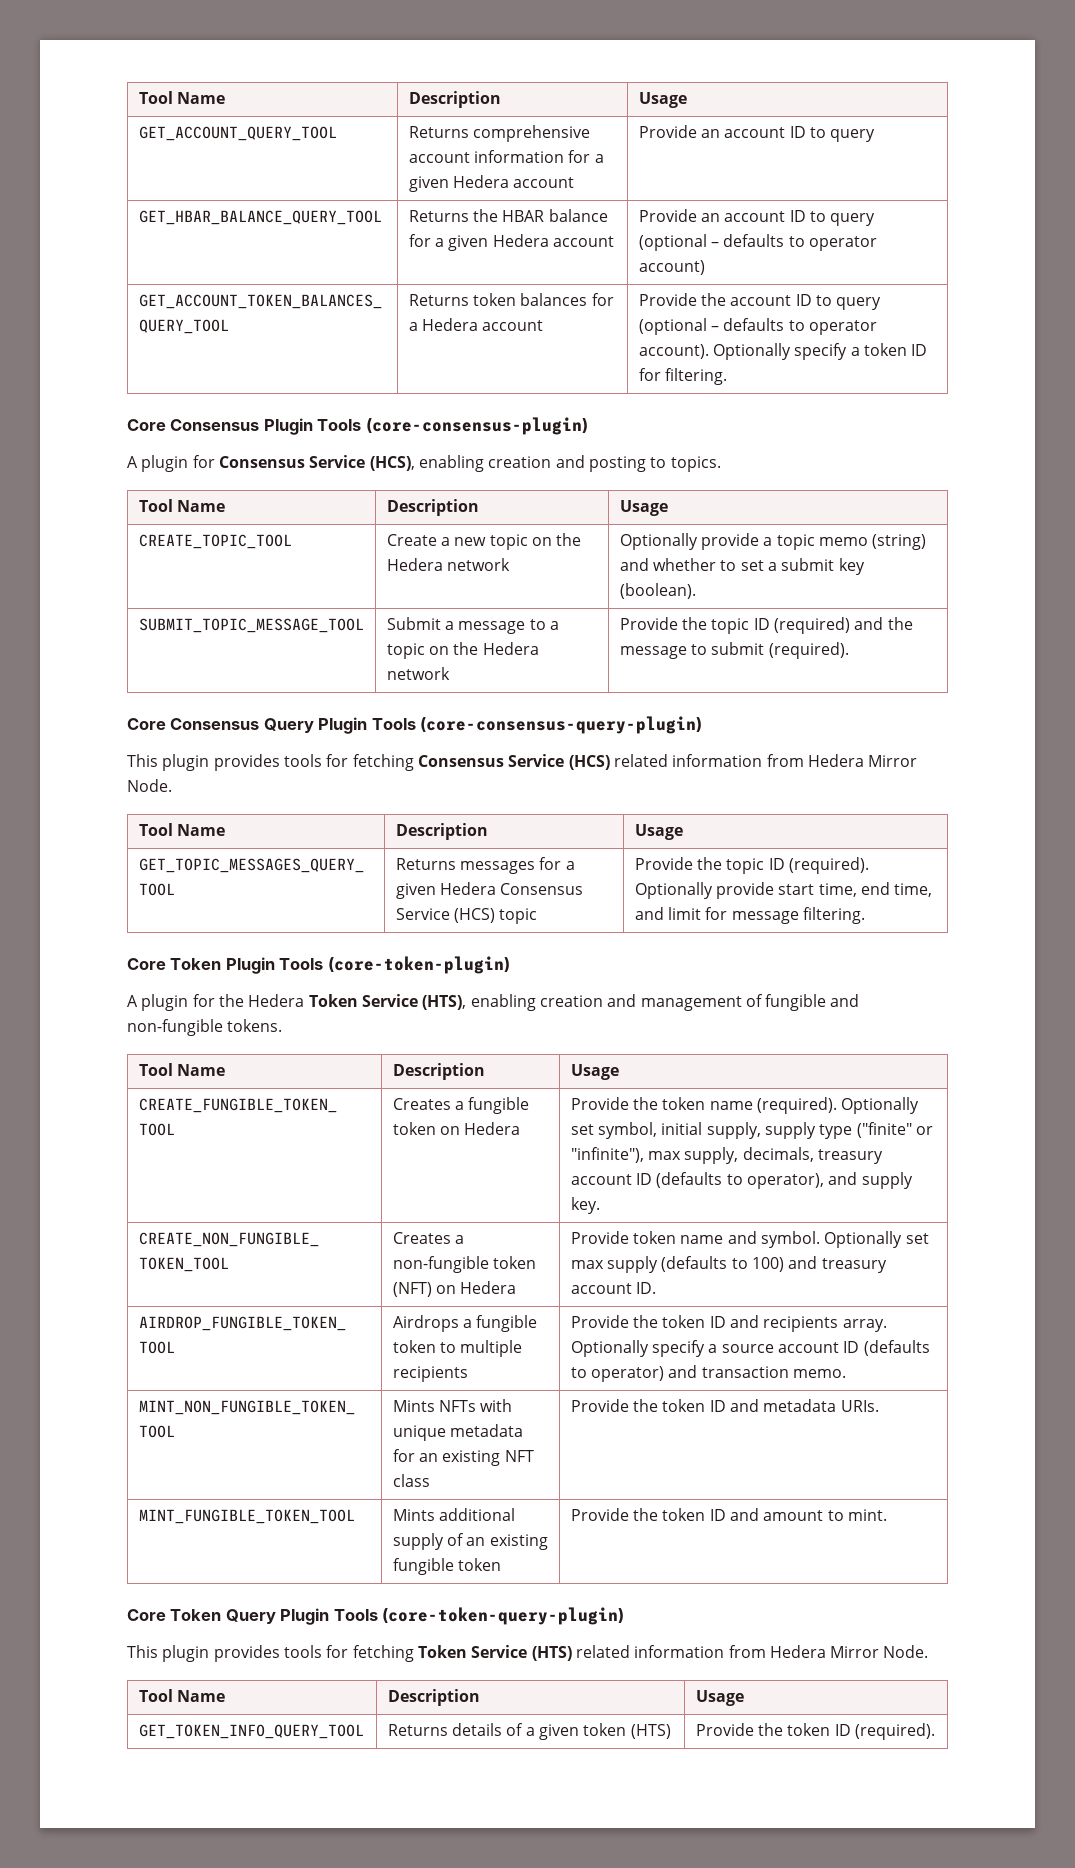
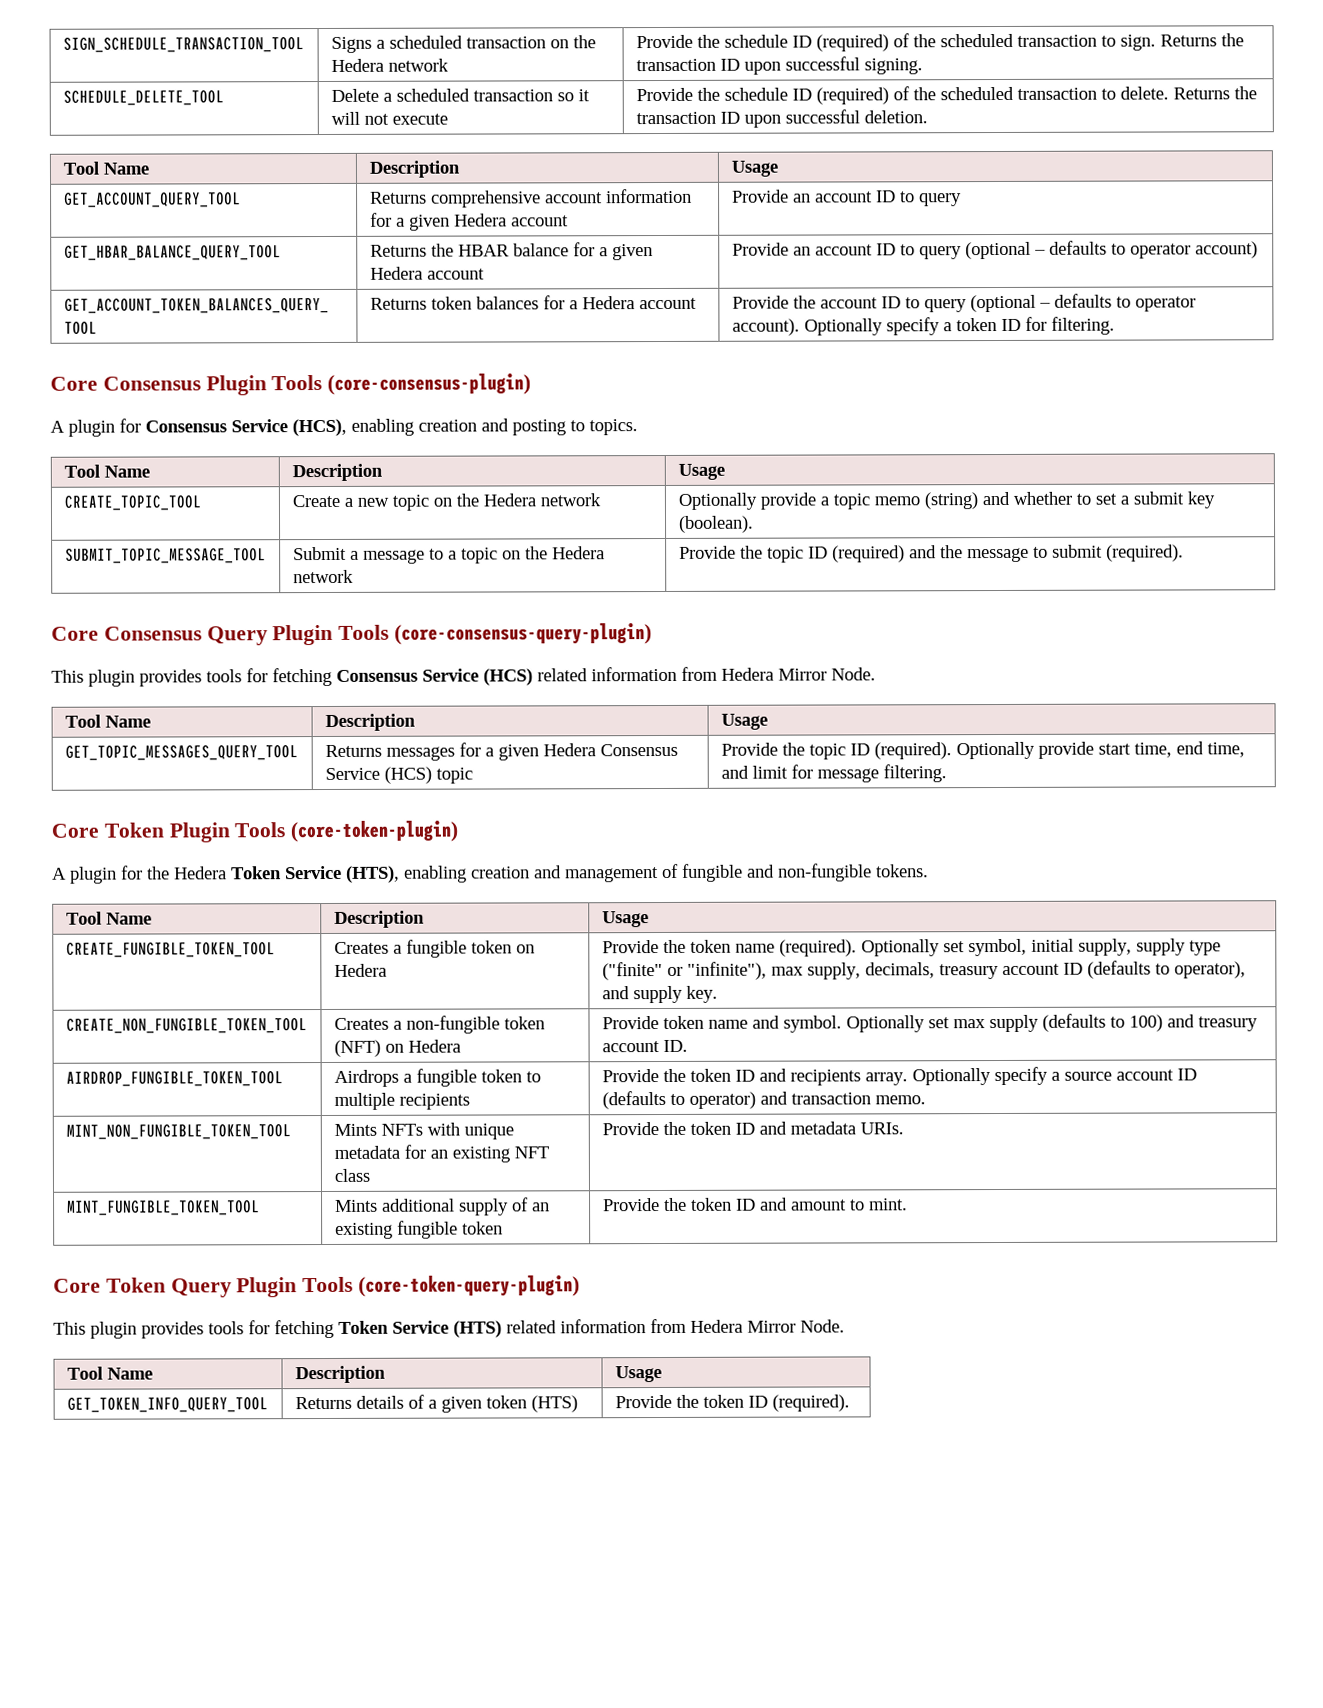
+ SIGN_SCHEDULE_TRANSACTION_TOOL | Signs a scheduled transaction on the Hedera network | Provide the schedule ID (required) of the scheduled transaction to sign. Returns the transaction ID upon successful signing.
+ SCHEDULE_DELETE_TOOL | Delete a scheduled transaction so it will not execute | Provide the schedule ID (required) of the scheduled transaction to delete. Returns the transaction ID upon successful deletion.

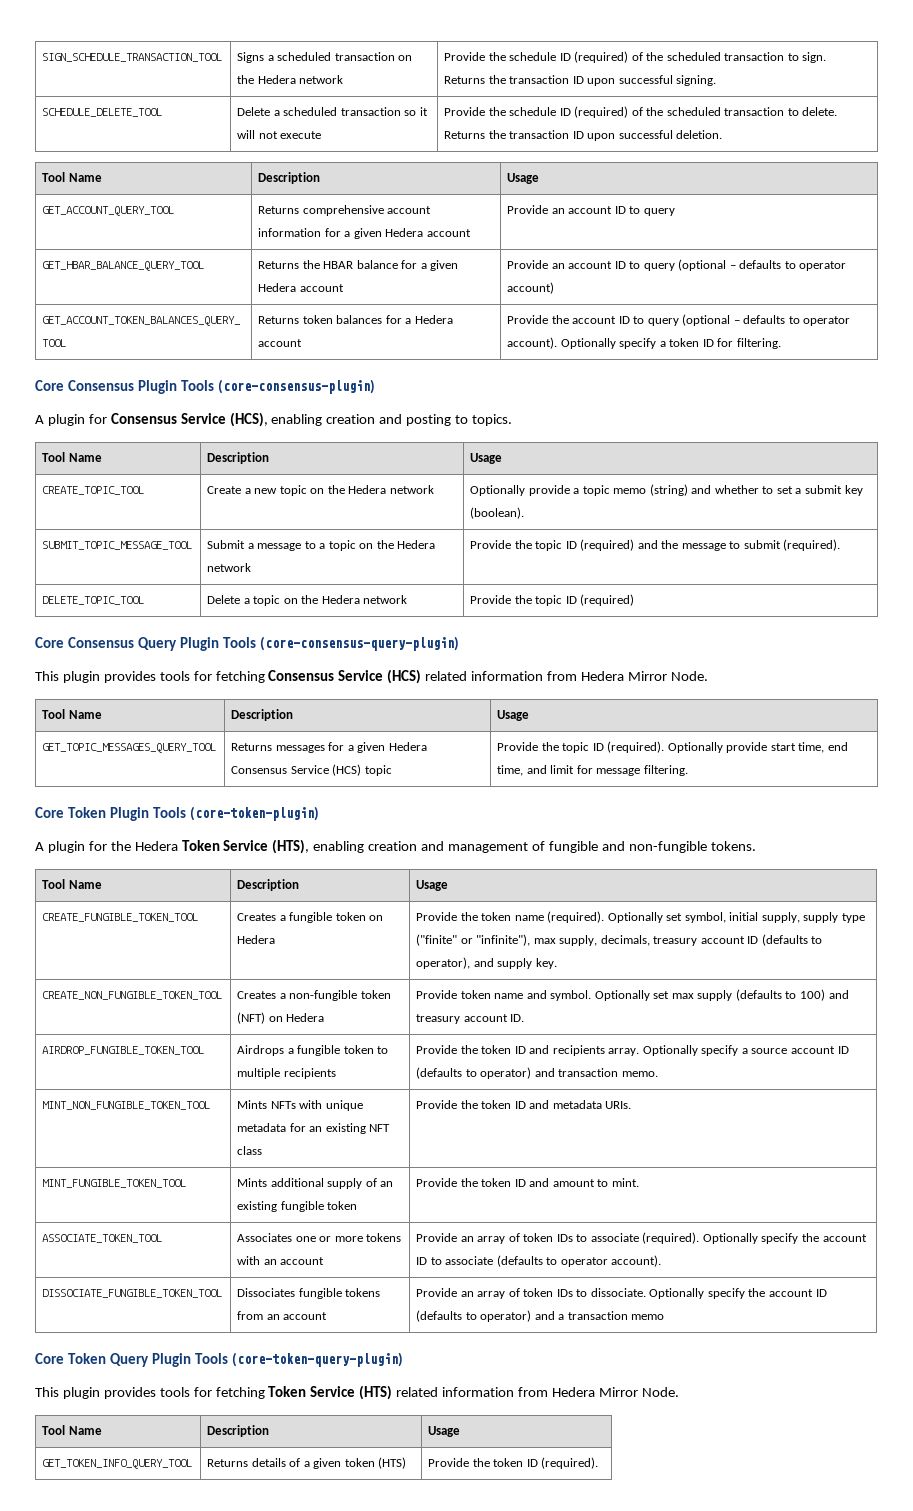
+ DELETE_TOPIC_TOOL | Delete a topic on the Hedera network | Provide the topic ID (required)
+ ASSOCIATE_TOKEN_TOOL | Associates one or more tokens with an account | Provide an array of token IDs to associate (required). Optionally specify the account ID to associate (defaults to operator account).
+ DISSOCIATE_FUNGIBLE_TOKEN_TOOL | Dissociates fungible tokens from an account | Provide an array of token IDs to dissociate. Optionally specify the account ID (defaults to operator) and a transaction memo

